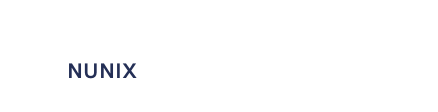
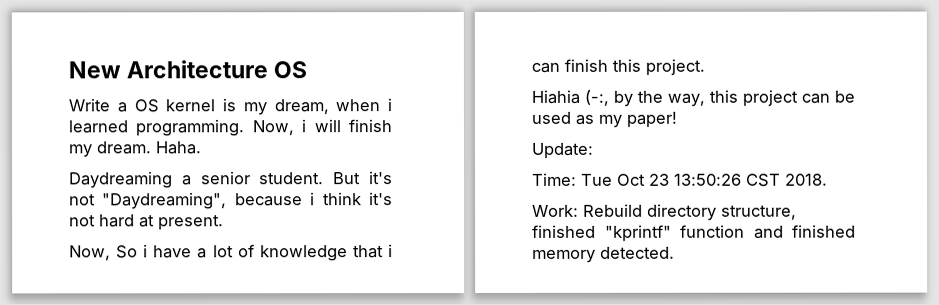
- NUNIX
+ New Architecture OS
+ Write a OS kernel is my dream, when i learned programming. Now, i will finish my dream. Haha.
+ Daydreaming a senior student. But it's not "Daydreaming", because i think it's not hard at present.
+ Now, So i have a lot of knowledge that i can finish this project.
+ Hiahia (-:, by the way, this project can be used as my paper!
+ Update:
+ Time: Tue Oct 23 13:50:26 CST 2018.
+ Work: Rebuild directory structure, finished "kprintf" function and finished memory detected.

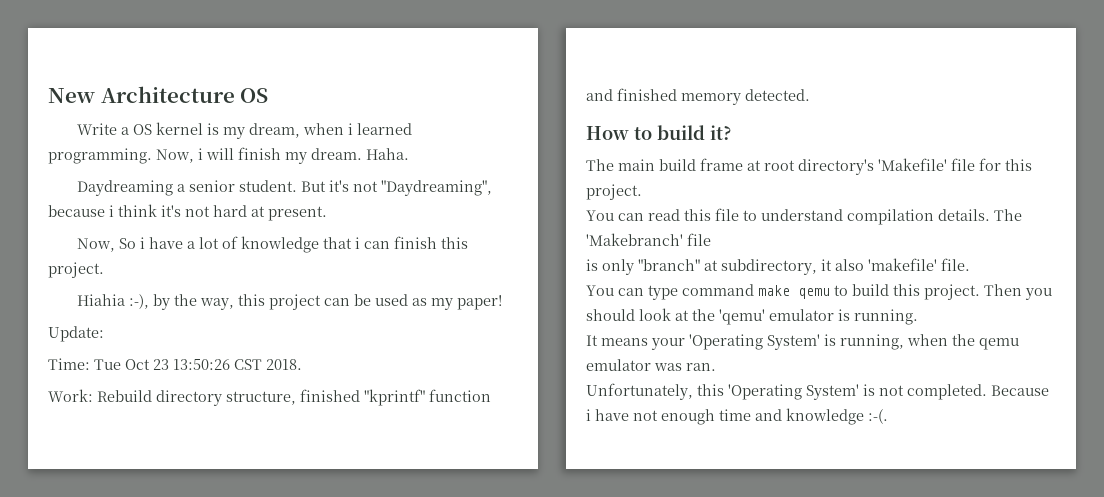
- Hiahia (-:, by the way, this project can be used as my paper!
+ Hiahia :-), by the way, this project can be used as my paper!
+ How to build it?
+ The main build frame at root directory's 'Makefile' file for this project.
+ You can read this file to understand compilation details. The 'Makebranch' file
+ is only "branch" at subdirectory, it also 'makefile' file.
+ You can type command make qemu to build this project. Then you should look at the 'qemu' emulator is running.
+ It means your 'Operating System' is running, when the qemu emulator was ran.
+ Unfortunately, this 'Operating System' is not completed. Because i have not enough time and knowledge :-(.

